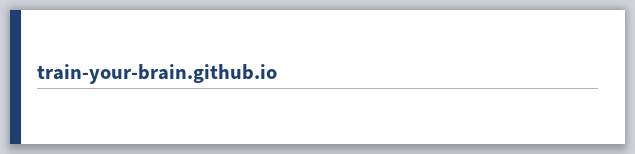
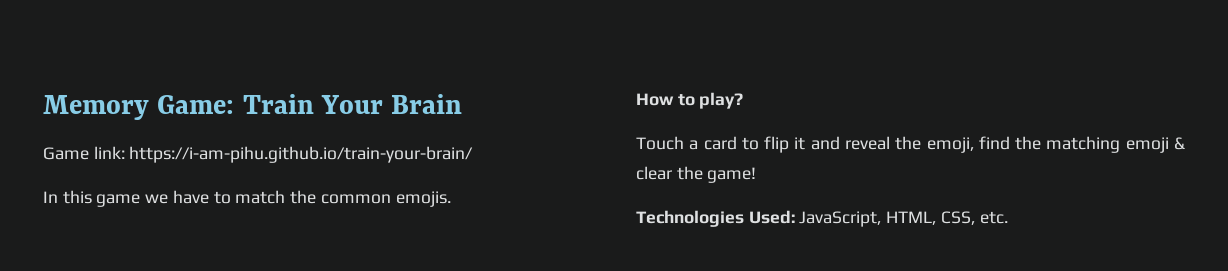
- train-your-brain.github.io
+ Memory Game: Train Your Brain
+ Game link: https://i-am-pihu.github.io/train-your-brain/
+ In this game we have to match the common emojis.
+ How to play?
+ Touch a card to flip it and reveal the emoji, find the matching emoji & clear the game!
+ Technologies Used: JavaScript, HTML, CSS, etc.

